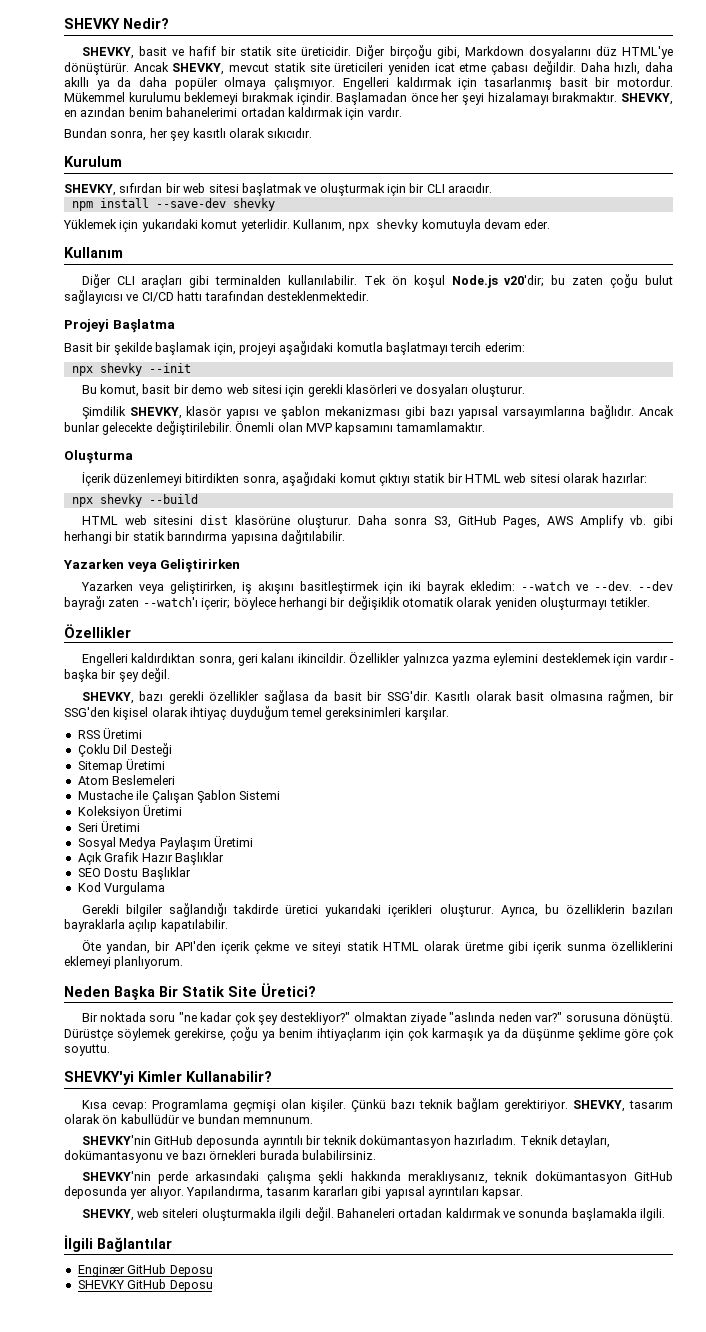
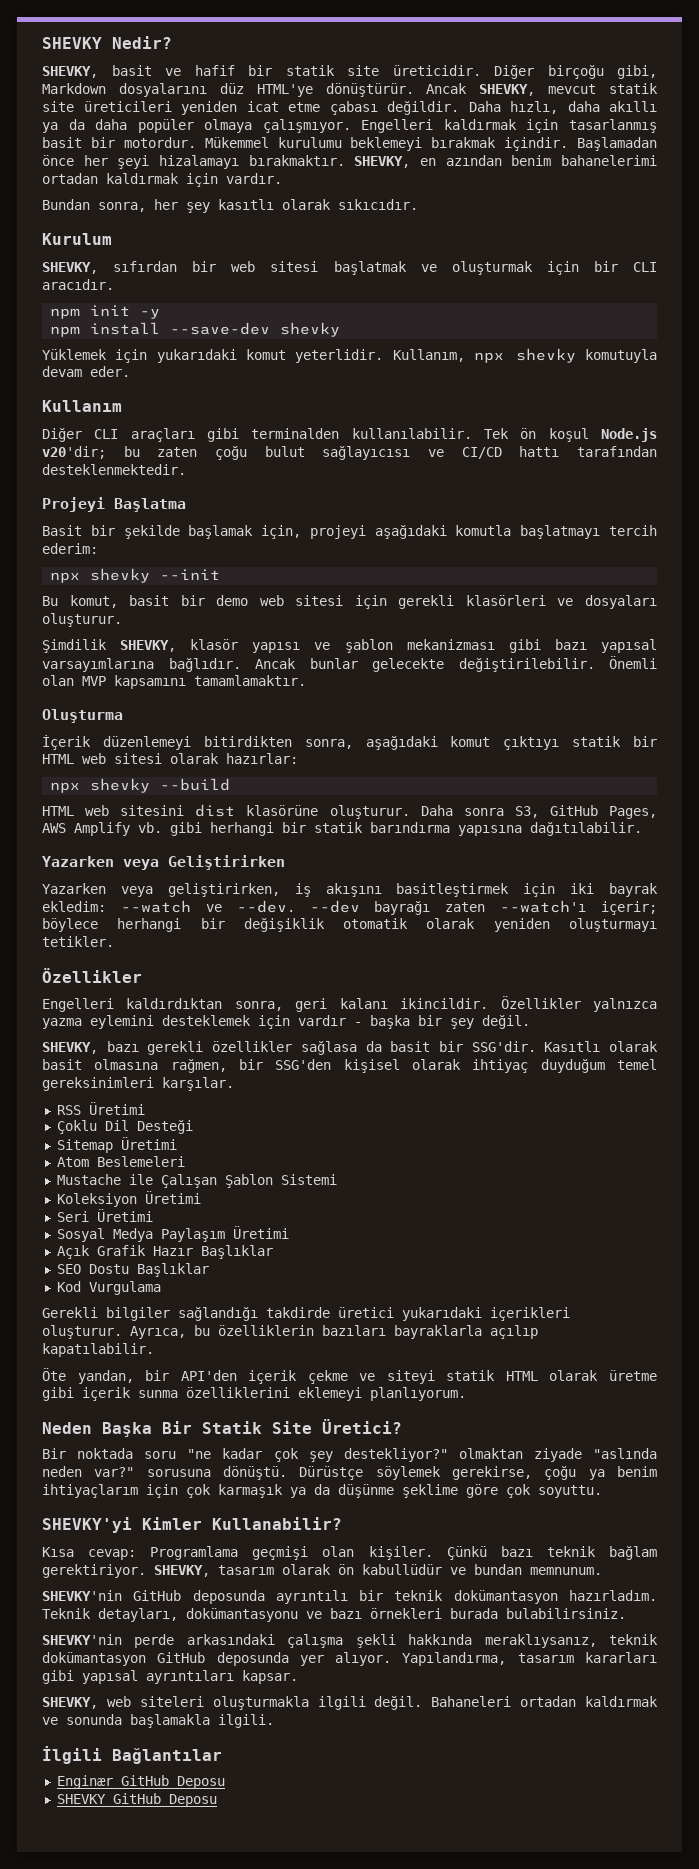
+ npm init -y

